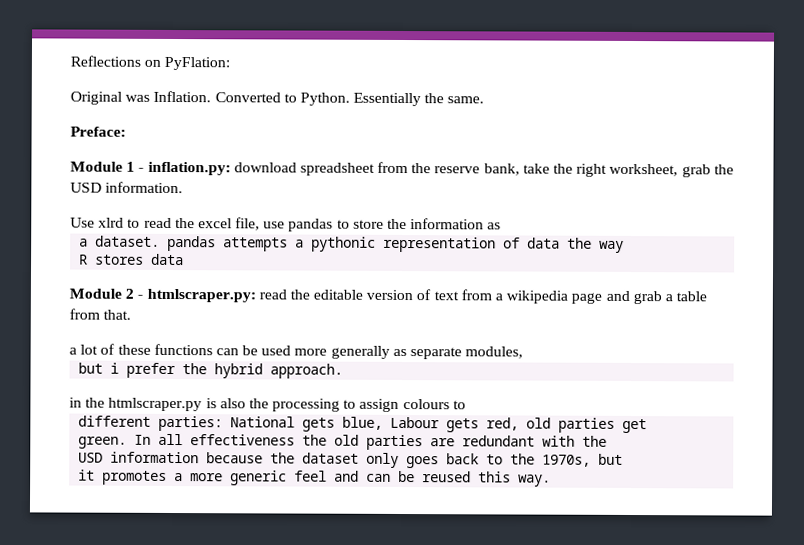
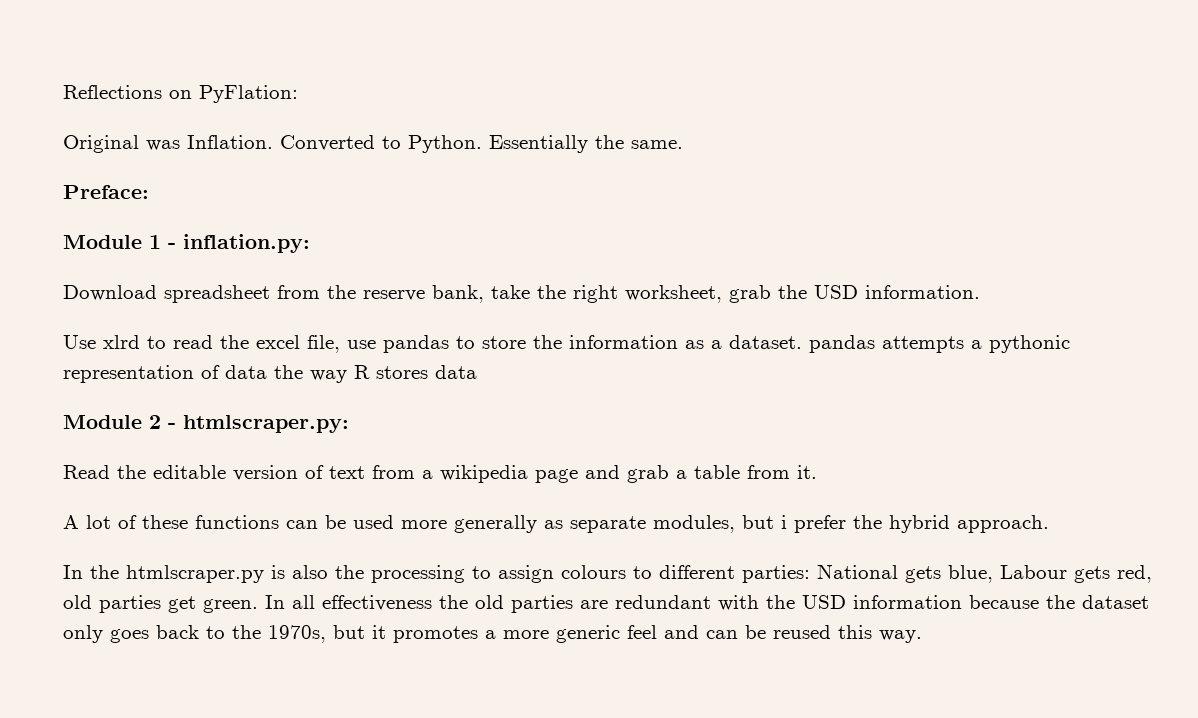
- Module 1 - inflation.py: download spreadsheet from the reserve bank, take the right worksheet, grab the USD information.
+ Module 1 - inflation.py:
+ Download spreadsheet from the reserve bank, take the right worksheet, grab the USD information.
- Use xlrd to read the excel file, use pandas to store the information as
- a dataset. pandas attempts a pythonic representation of data the way
- R stores data
+ Use xlrd to read the excel file, use pandas to store the information as a dataset. pandas attempts a pythonic representation of data the way R stores data
- Module 2 - htmlscraper.py: read the editable version of text from a wikipedia page and grab a table from that.
- a lot of these functions can be used more generally as separate modules,
- but i prefer the hybrid approach.
+ Module 2 - htmlscraper.py:
+ Read the editable version of text from a wikipedia page and grab a table from it.
+ A lot of these functions can be used more generally as separate modules, but i prefer the hybrid approach.
- in the htmlscraper.py is also the processing to assign colours to
- different parties: National gets blue, Labour gets red, old parties get
- green.
+ In the htmlscraper.py is also the processing to assign colours to different parties: National gets blue, Labour gets red, old parties get green.
- In all effectiveness the old parties are redundant with the
- USD information because the dataset only goes back to the 1970s, but
- it promotes a more generic feel and can be reused this way.
+ In all effectiveness the old parties are redundant with the USD information because the dataset only goes back to the 1970s, but it promotes a more generic feel and can be reused this way.

